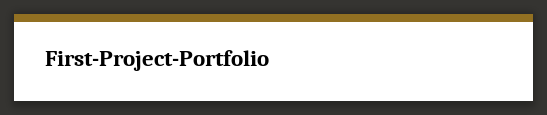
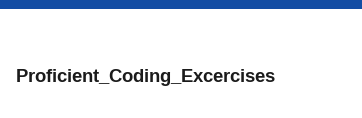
- First-Project-Portfolio
+ Proficient_Coding_Excercises

